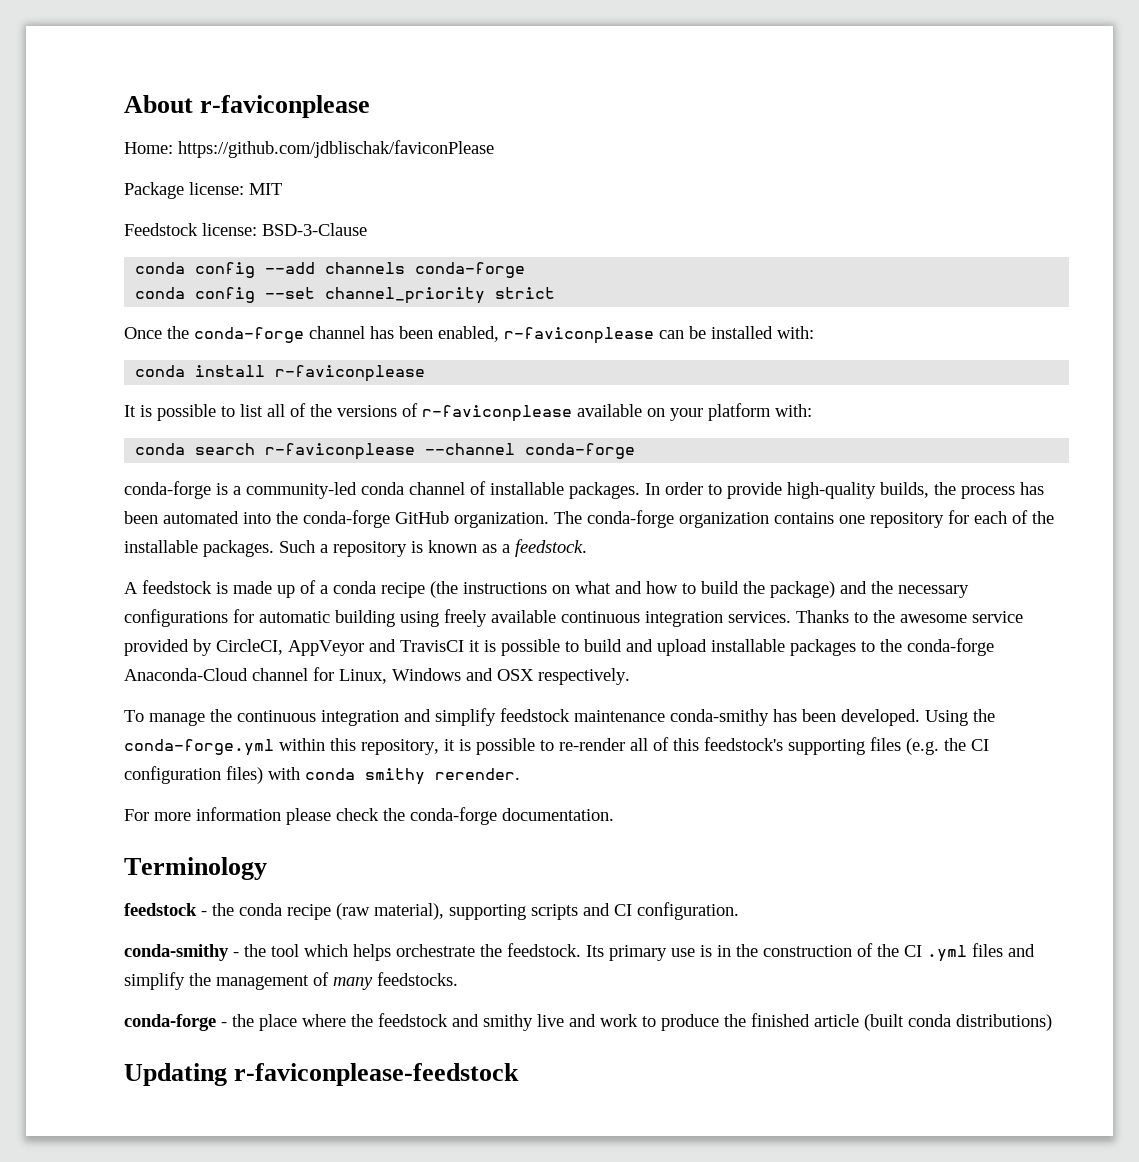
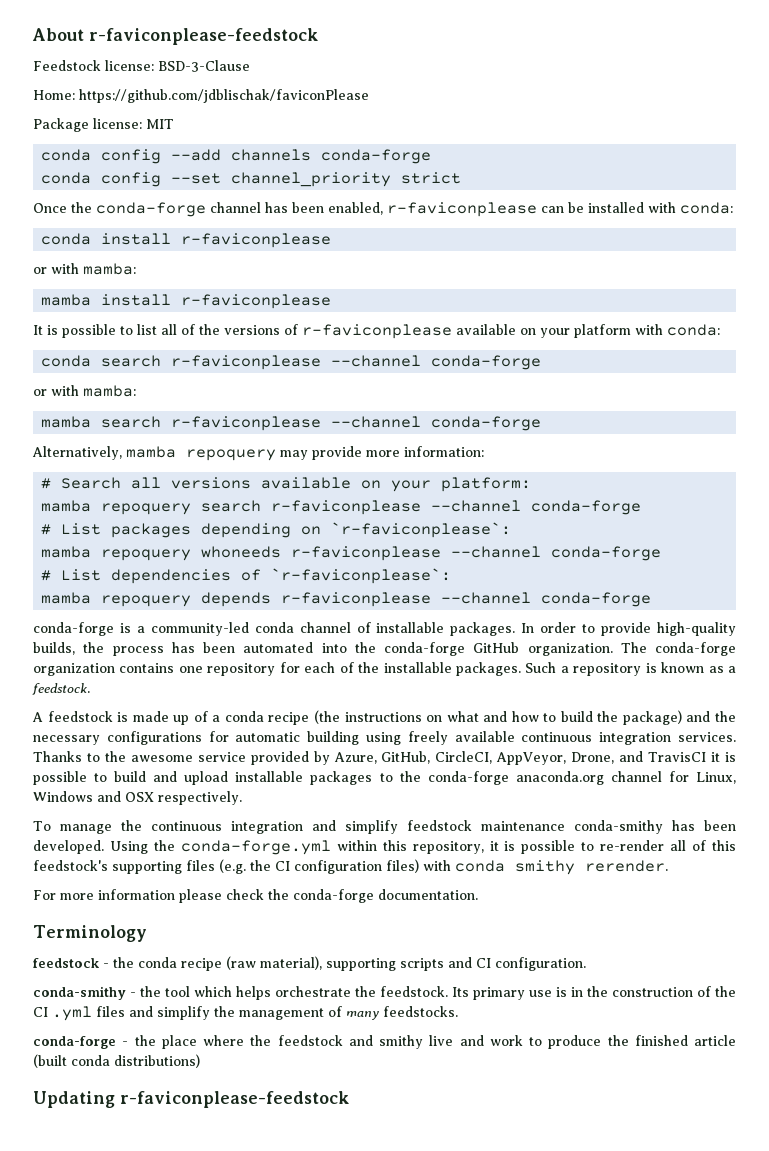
- About r-faviconplease
+ About r-faviconplease-feedstock
+ Feedstock license: BSD-3-Clause
- Feedstock license: BSD-3-Clause
- Once the conda-forge channel has been enabled, r-faviconplease can be installed with:
+ Once the conda-forge channel has been enabled, r-faviconplease can be installed with conda:
  conda install r-faviconplease
+ or with mamba:
+ mamba install r-faviconplease
- It is possible to list all of the versions of r-faviconplease available on your platform with:
+ It is possible to list all of the versions of r-faviconplease available on your platform with conda:
  conda search r-faviconplease --channel conda-forge
+ or with mamba:
+ mamba search r-faviconplease --channel conda-forge
+ Alternatively, mamba repoquery may provide more information:
+ # Search all versions available on your platform:
+ mamba repoquery search r-faviconplease --channel conda-forge
+ # List packages depending on `r-faviconplease`:
+ mamba repoquery whoneeds r-faviconplease --channel conda-forge
+ # List dependencies of `r-faviconplease`:
+ mamba repoquery depends r-faviconplease --channel conda-forge
- Thanks to the awesome service provided by CircleCI, AppVeyor and TravisCI it is possible to build and upload installable packages to the conda-forge Anaconda-Cloud channel for Linux, Windows and OSX respectively.
+ Thanks to the awesome service provided by Azure, GitHub, CircleCI, AppVeyor, Drone, and TravisCI it is possible to build and upload installable packages to the conda-forge anaconda.org channel for Linux, Windows and OSX respectively.

